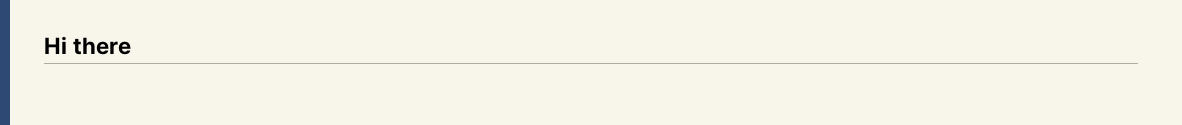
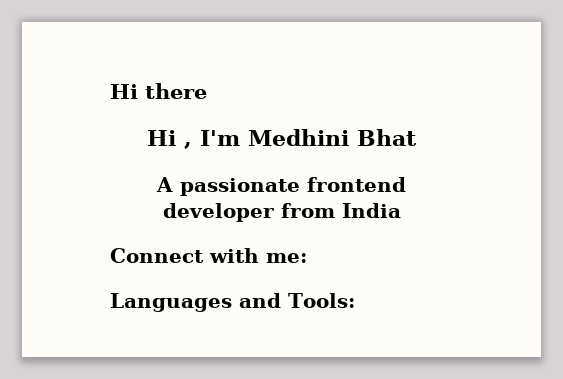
+ Hi , I'm Medhini Bhat
+ A passionate frontend developer from India
+ Connect with me:
+ Languages and Tools:

